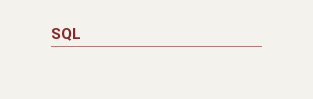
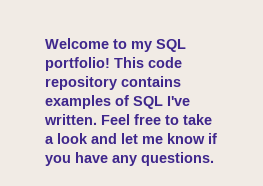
- SQL
+ Welcome to my SQL portfolio! This code repository contains examples of SQL I've written. Feel free to take a look and let me know if you have any questions.

